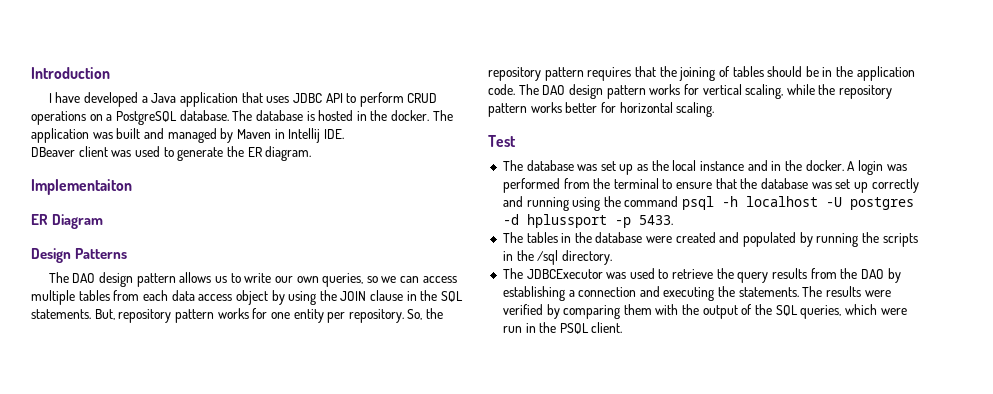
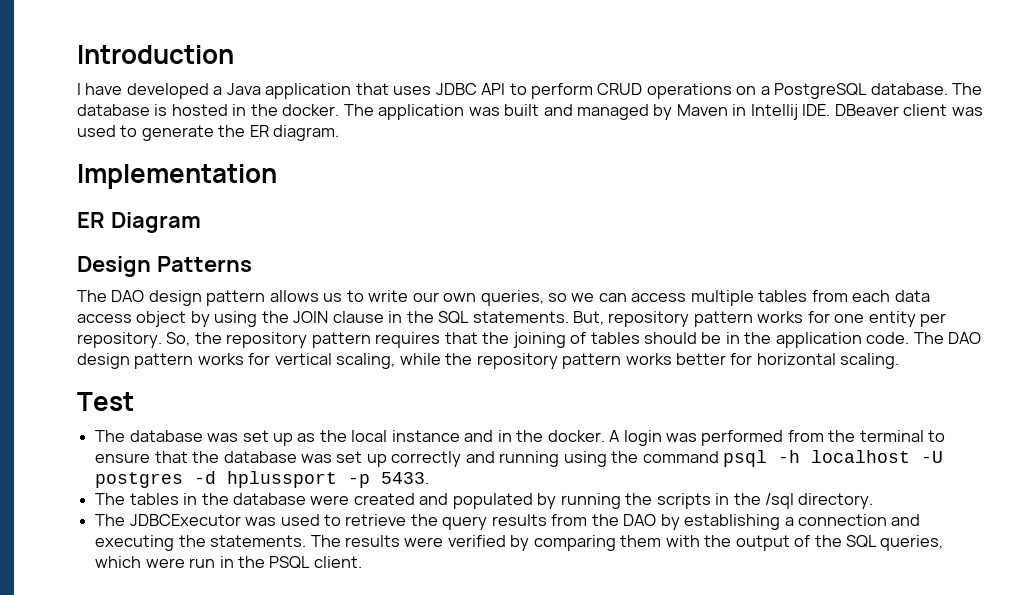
- The application was built and managed by Maven in Intellij IDE.
- DBeaver client was used to generate the ER diagram.
+ The application was built and managed by Maven in Intellij IDE. DBeaver client was used to generate the ER diagram.
- Implementaiton
+ Implementation

